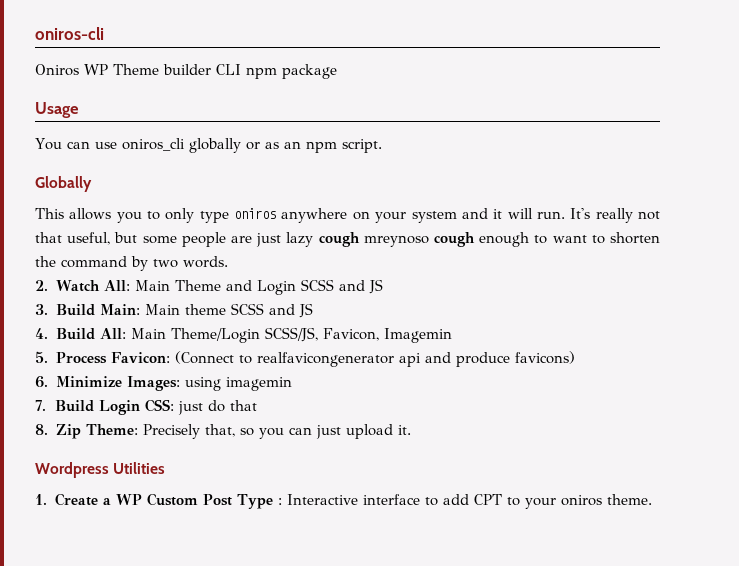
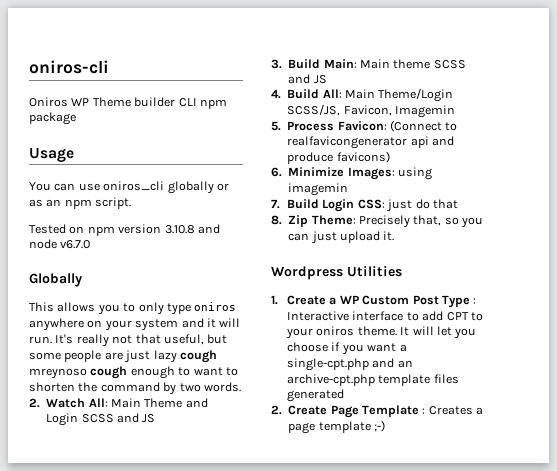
+ Tested on npm version 3.10.8 and node v6.7.0
+ It will let you choose if you want a single-cpt.php and an archive-cpt.php template files generated
+ 2. Create Page Template : Creates a page template ;-)

